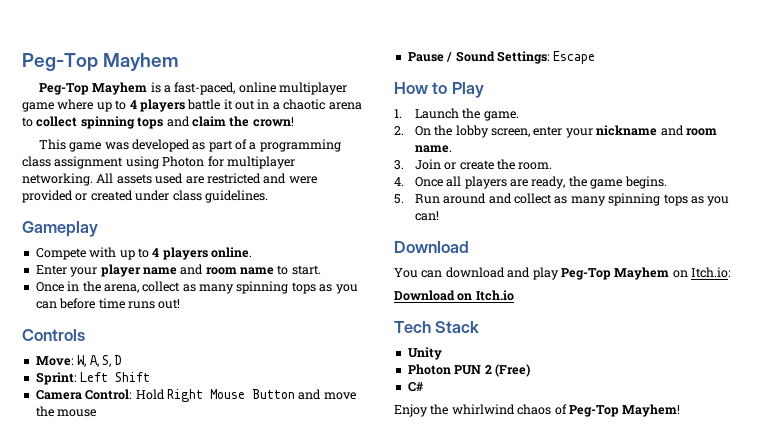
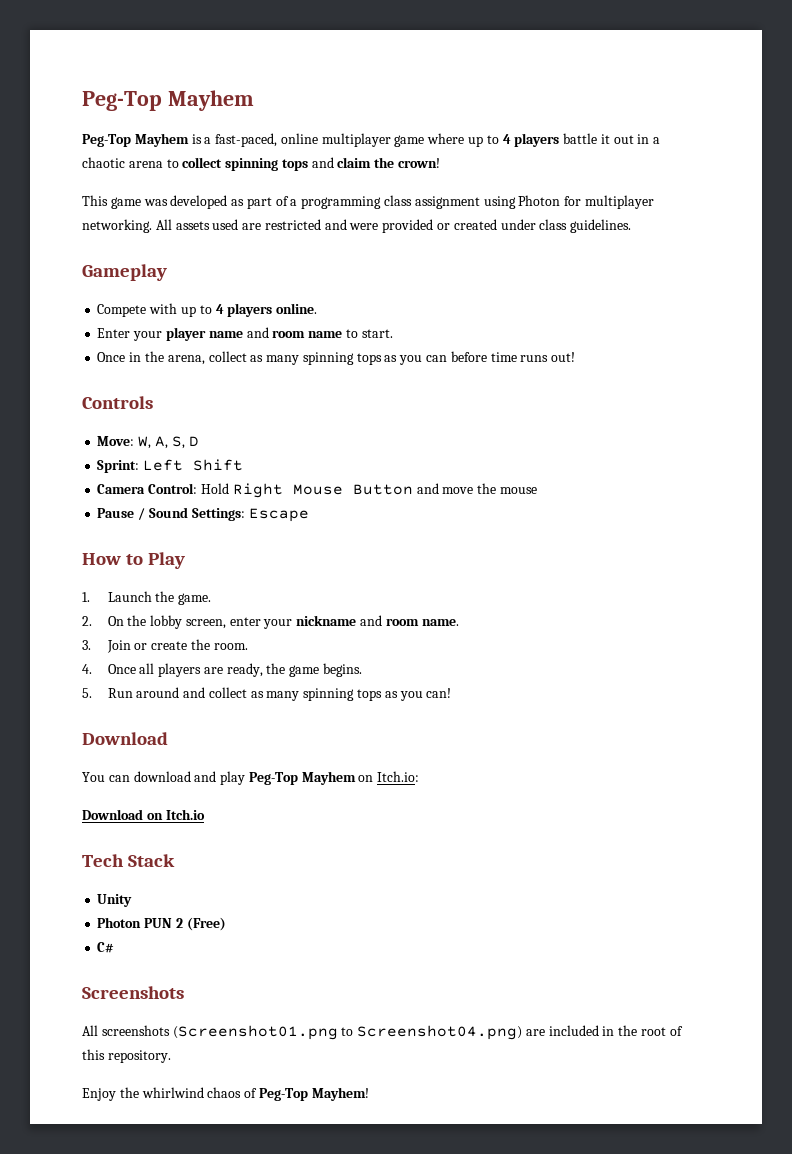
+ Screenshots
+ All screenshots (Screenshot01.png to Screenshot04.png) are included in the root of this repository.

